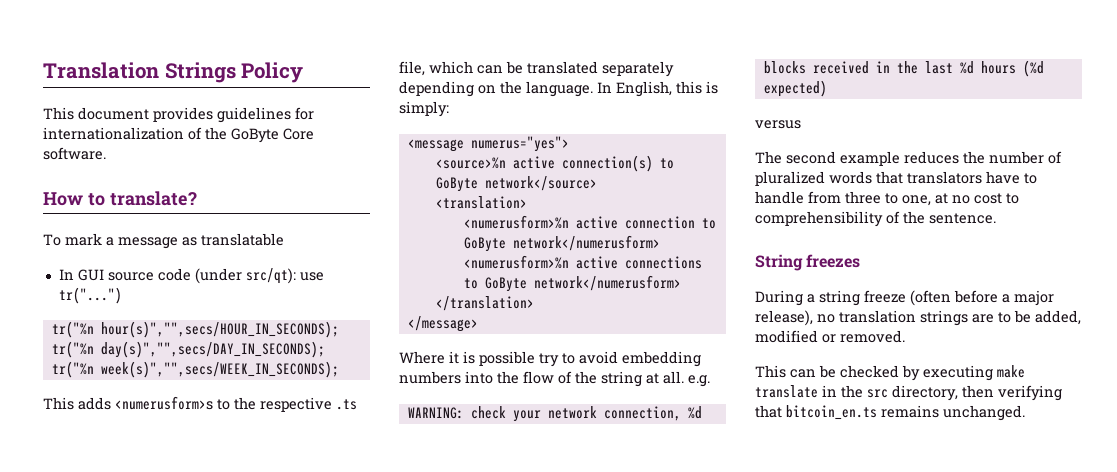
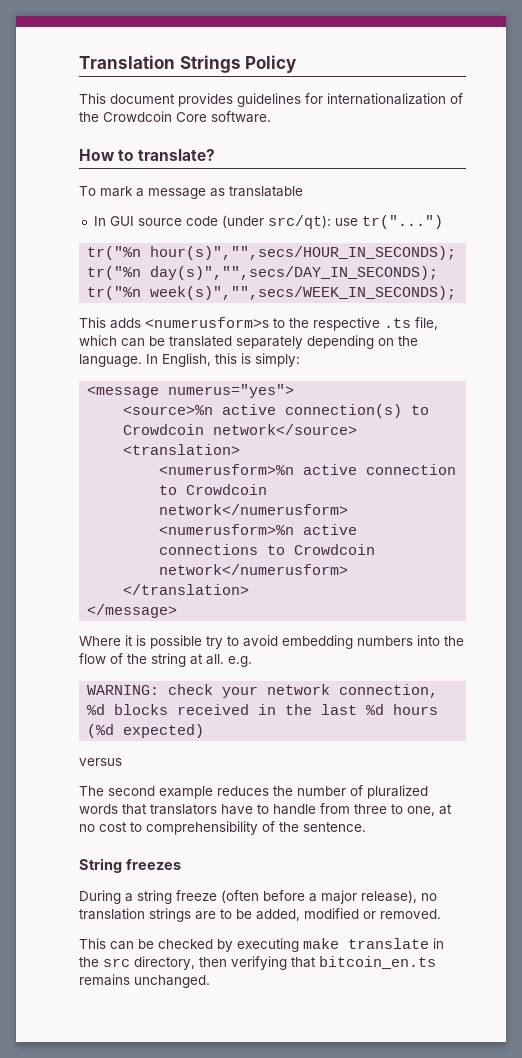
- This document provides guidelines for internationalization of the GoByte Core software.
+ This document provides guidelines for internationalization of the Crowdcoin Core software.
- <source>%n active connection(s) to GoByte network</source>
+ <source>%n active connection(s) to Crowdcoin network</source>
- <numerusform>%n active connection to GoByte network</numerusform>
+ <numerusform>%n active connection to Crowdcoin network</numerusform>
- <numerusform>%n active connections to GoByte network</numerusform>
+ <numerusform>%n active connections to Crowdcoin network</numerusform>

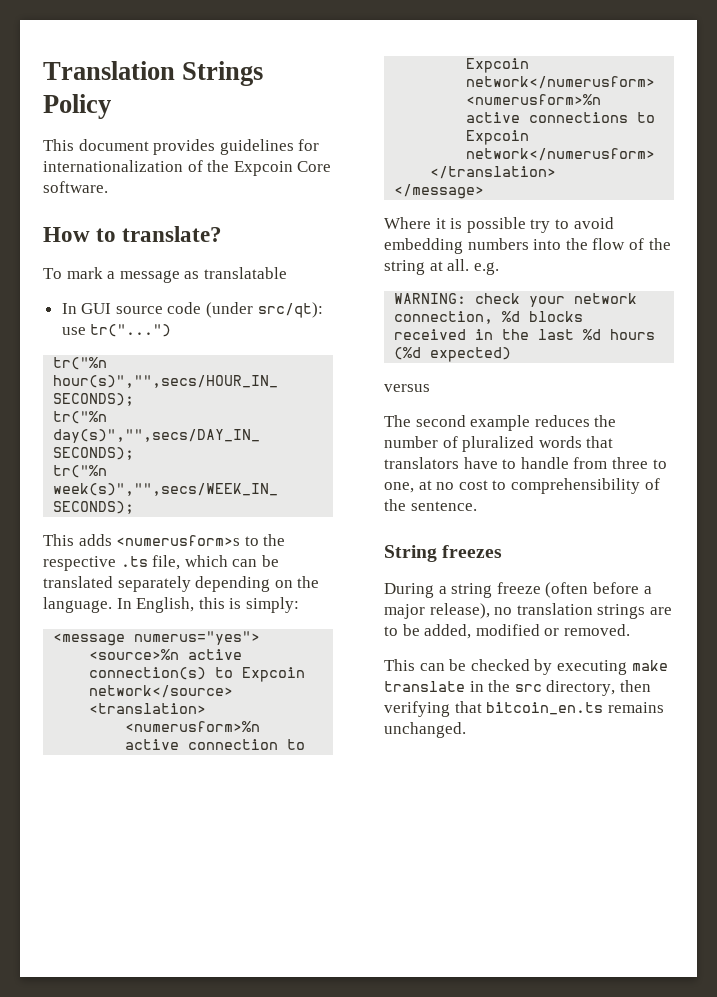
- This document provides guidelines for internationalization of the Crowdcoin Core software.
+ This document provides guidelines for internationalization of the Expcoin Core software.
- <source>%n active connection(s) to Crowdcoin network</source>
+ <source>%n active connection(s) to Expcoin network</source>
- <numerusform>%n active connection to Crowdcoin network</numerusform>
+ <numerusform>%n active connection to Expcoin network</numerusform>
- <numerusform>%n active connections to Crowdcoin network</numerusform>
+ <numerusform>%n active connections to Expcoin network</numerusform>

